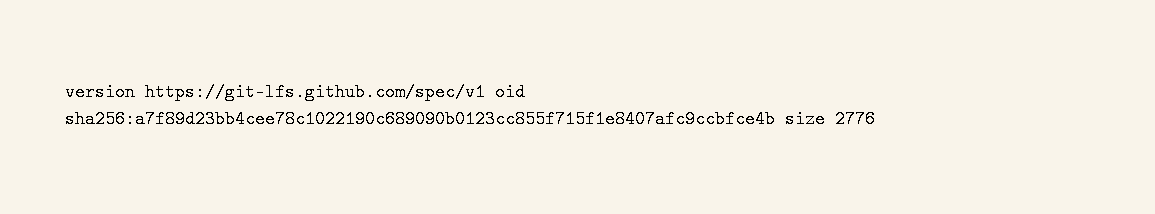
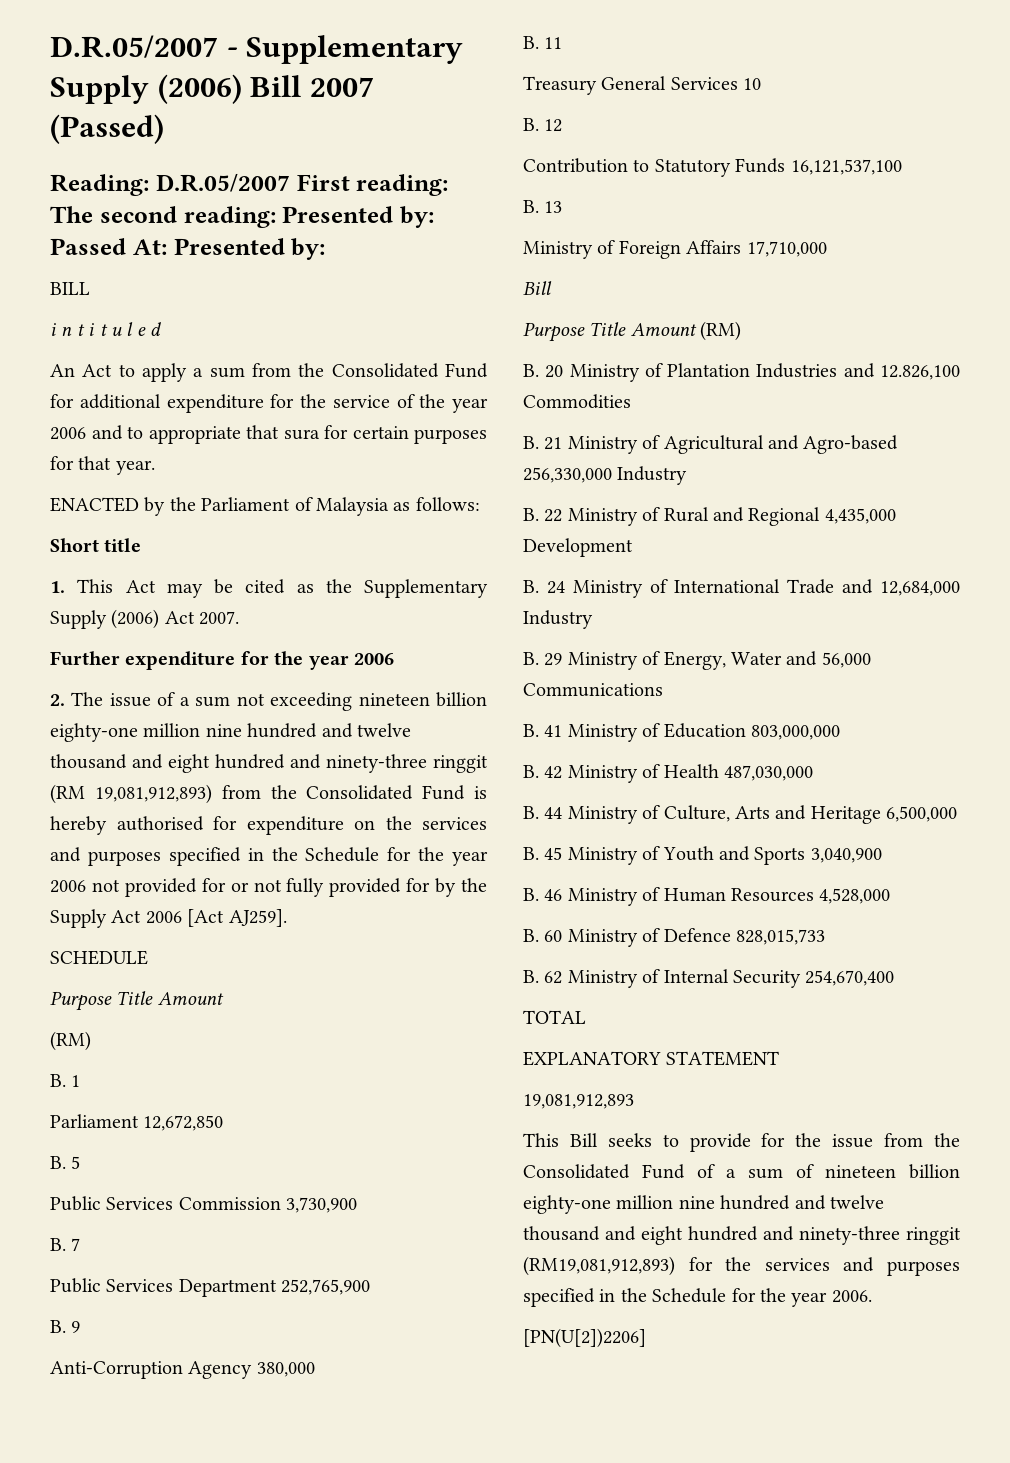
- version https://git-lfs.github.com/spec/v1 oid sha256:a7f89d23bb4cee78c1022190c689090b0123cc855f715f1e8407afc9ccbfce4b size 2776
+ D.R.05/2007 - Supplementary Supply (2006) Bill 2007 (Passed)
+ Reading: D.R.05/2007 First reading: The second reading: Presented by: Passed At: Presented by:
+ BILL
+ i n t i t u l e d
+ An Act to apply a sum from the Consolidated Fund for additional expenditure for the service of the year 2006 and to appropriate that sura for certain purposes for that year.
+ ENACTED by the Parliament of Malaysia as follows:
+ Short title
+ 1. This Act may be cited as the Supplementary Supply (2006) Act 2007.
+ Further expenditure for the year 2006
+ 2. The issue of a sum not exceeding nineteen billion eighty-one million nine hundred and twelve thousand and eight hundred and ninety-three ringgit (RM 19,081,912,893) from the Consolidated Fund is hereby authorised for expenditure on the services and purposes specified in the Schedule for the year 2006 not provided for or not fully provided for by the Supply Act 2006 [Act AJ259].
+ SCHEDULE
+ Purpose Title Amount
+ (RM)
+ B. 1
+ Parliament 12,672,850
+ B. 5
+ Public Services Commission 3,730,900
+ B. 7
+ Public Services Department 252,765,900
+ B. 9
+ Anti-Corruption Agency 380,000
+ B. 11
+ Treasury General Services 10
+ B. 12
+ Contribution to Statutory Funds 16,121,537,100
+ B. 13
+ Ministry of Foreign Affairs 17,710,000
+ Bill
+ Purpose Title Amount (RM)
+ B. 20 Ministry of Plantation Industries and 12.826,100 Commodities
+ B. 21 Ministry of Agricultural and Agro-based 256,330,000 Industry
+ B. 22 Ministry of Rural and Regional 4,435,000 Development
+ B. 24 Ministry of International Trade and 12,684,000 Industry
+ B. 29 Ministry of Energy, Water and 56,000 Communications
+ B. 41 Ministry of Education 803,000,000
+ B. 42 Ministry of Health 487,030,000
+ B. 44 Ministry of Culture, Arts and Heritage 6,500,000
+ B. 45 Ministry of Youth and Sports 3,040,900
+ B. 46 Ministry of Human Resources 4,528,000
+ B. 60 Ministry of Defence 828,015,733
+ B. 62 Ministry of Internal Security 254,670,400
+ TOTAL
+ EXPLANATORY STATEMENT
+ 19,081,912,893
+ This Bill seeks to provide for the issue from the Consolidated Fund of a sum of nineteen billion eighty-one million nine hundred and twelve thousand and eight hundred and ninety-three ringgit (RM19,081,912,893) for the services and purposes specified in the Schedule for the year 2006.
+ [PN(U[2])2206]

